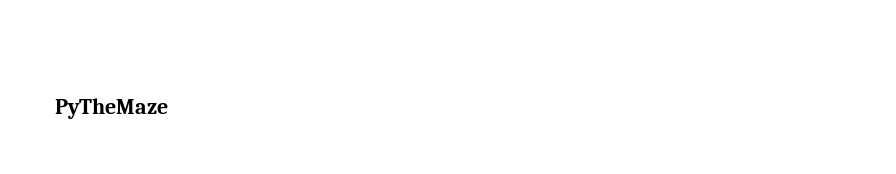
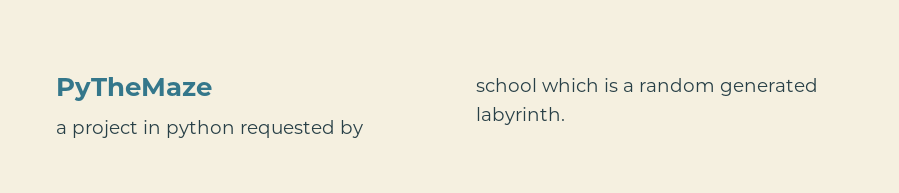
+ a project in python requested by school which is a random generated labyrinth.

